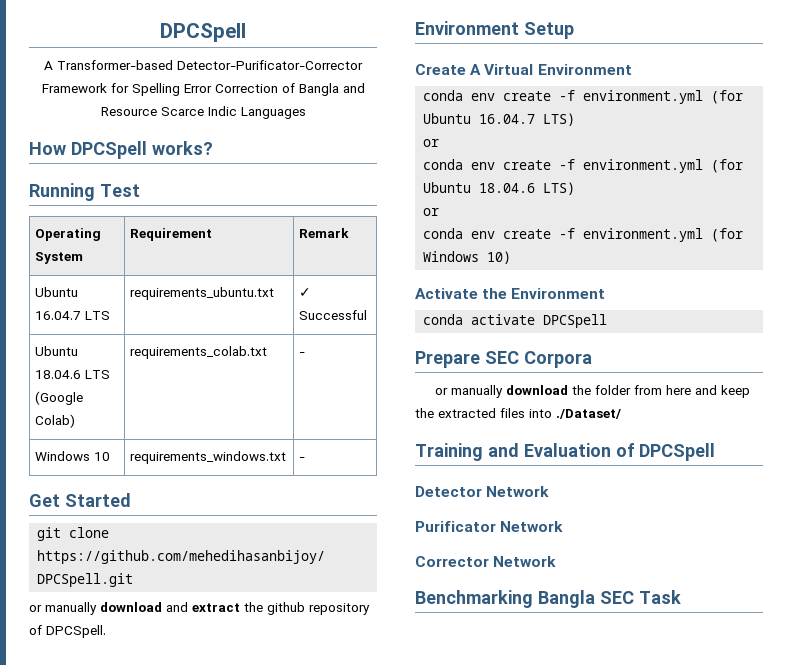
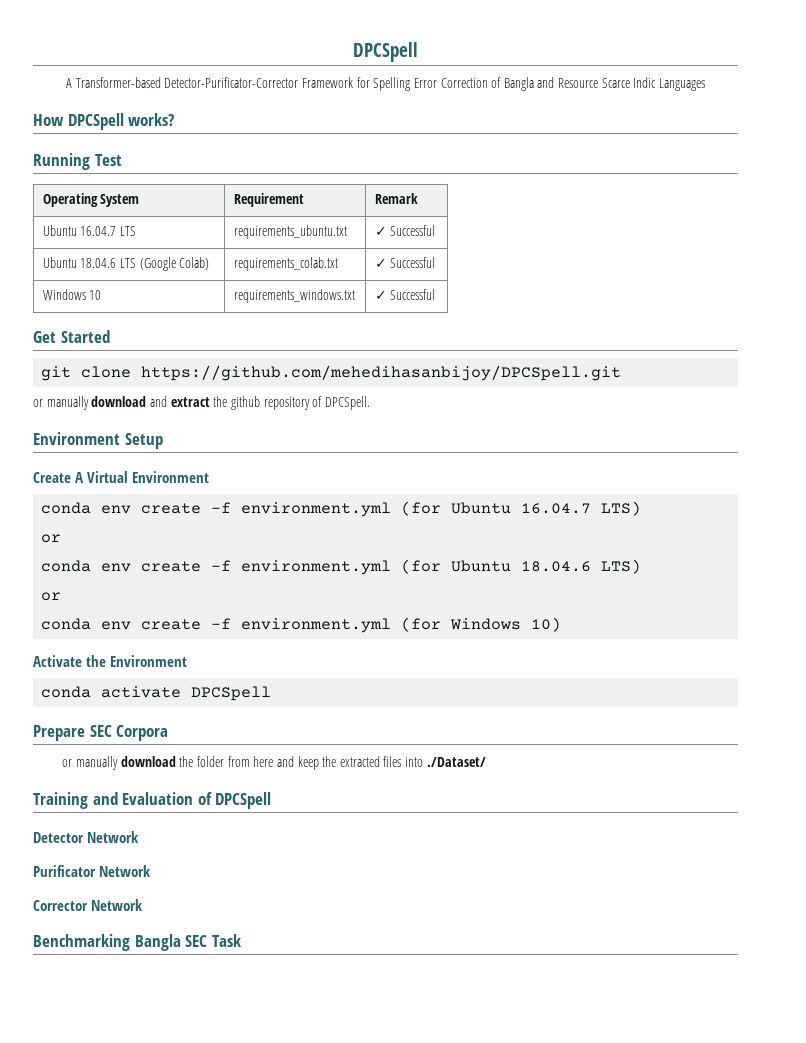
- Ubuntu 18.04.6 LTS (Google Colab) | requirements_colab.txt | -
+ Ubuntu 18.04.6 LTS (Google Colab) | requirements_colab.txt | ✓ Successful
- Windows 10 | requirements_windows.txt | -
+ Windows 10 | requirements_windows.txt | ✓ Successful

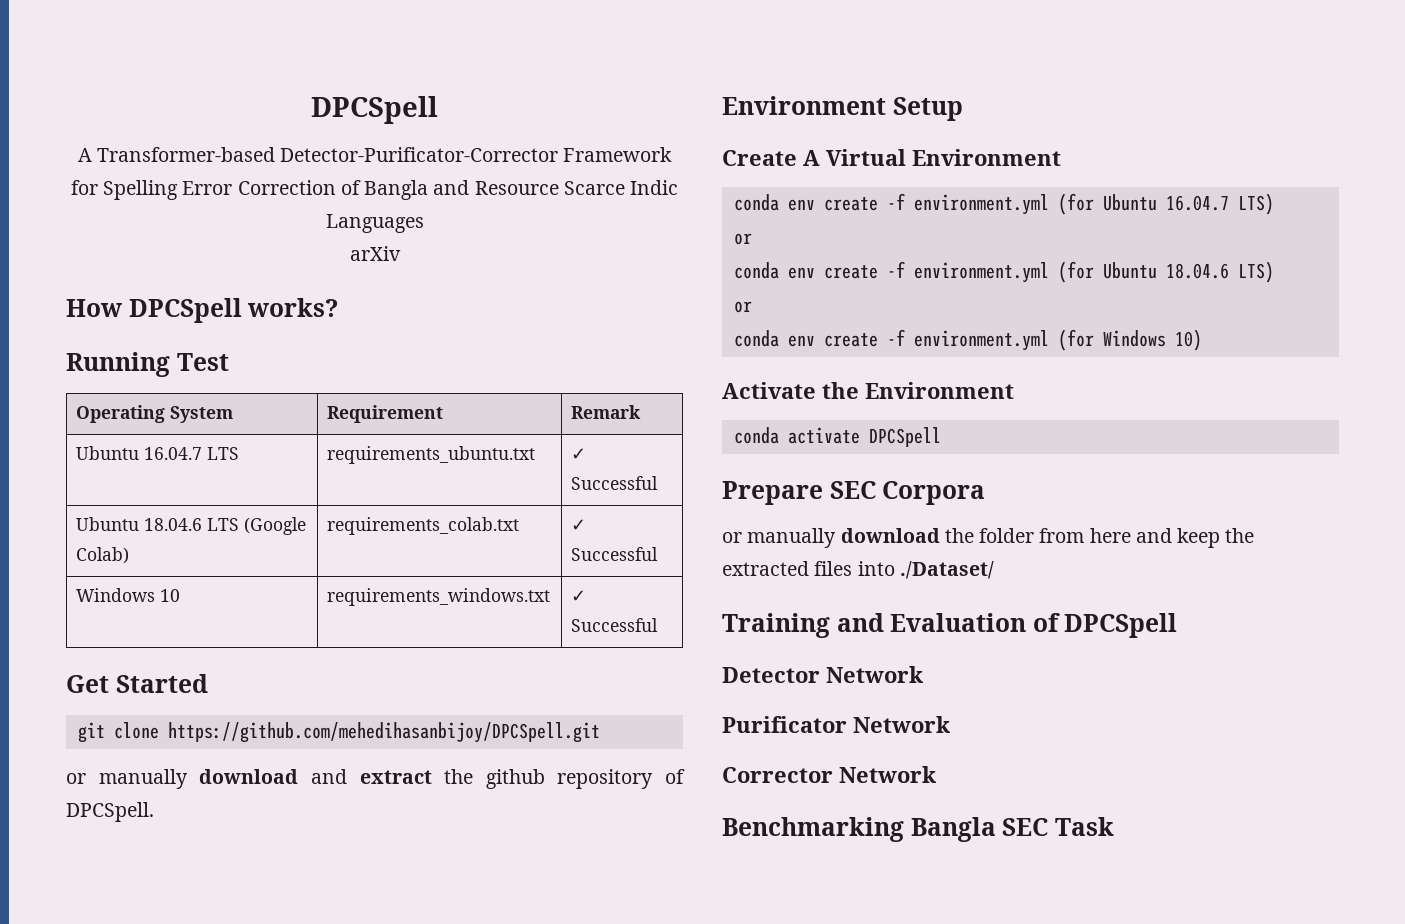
+ arXiv

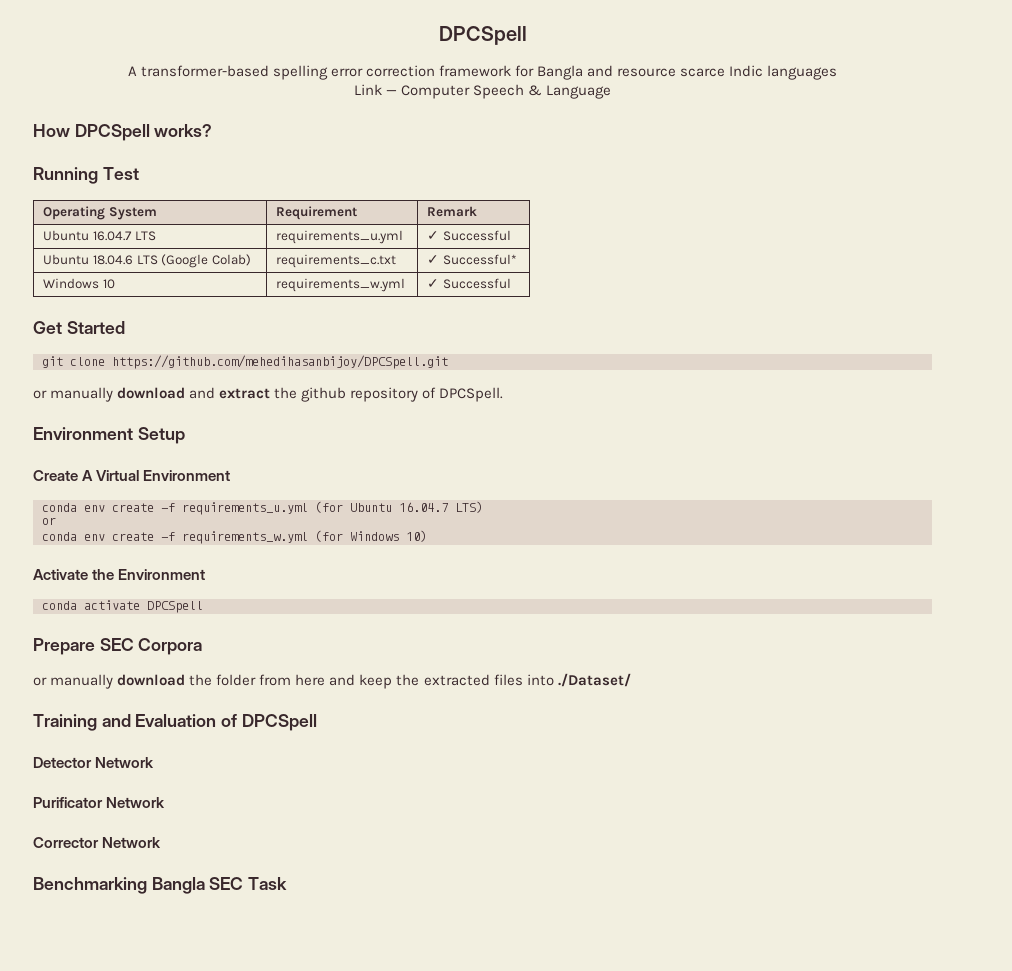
- A Transformer-based Detector-Purificator-Corrector Framework for Spelling Error Correction of Bangla and Resource Scarce Indic Languages
- arXiv
+ A transformer-based spelling error correction framework for Bangla and resource scarce Indic languages
+ Link — Computer Speech & Language
- Ubuntu 16.04.7 LTS | requirements_ubuntu.txt | ✓ Successful
+ Ubuntu 16.04.7 LTS | requirements_u.yml | ✓ Successful
- Ubuntu 18.04.6 LTS (Google Colab) | requirements_colab.txt | ✓ Successful
+ Ubuntu 18.04.6 LTS (Google Colab) | requirements_c.txt | ✓ Successful*
- Windows 10 | requirements_windows.txt | ✓ Successful
+ Windows 10 | requirements_w.yml | ✓ Successful
- conda env create -f environment.yml (for Ubuntu 16.04.7 LTS)
+ conda env create -f requirements_u.yml (for Ubuntu 16.04.7 LTS)
- conda env create -f environment.yml (for Ubuntu 18.04.6 LTS)
- or
- conda env create -f environment.yml (for Windows 10)
+ conda env create -f requirements_w.yml (for Windows 10)

